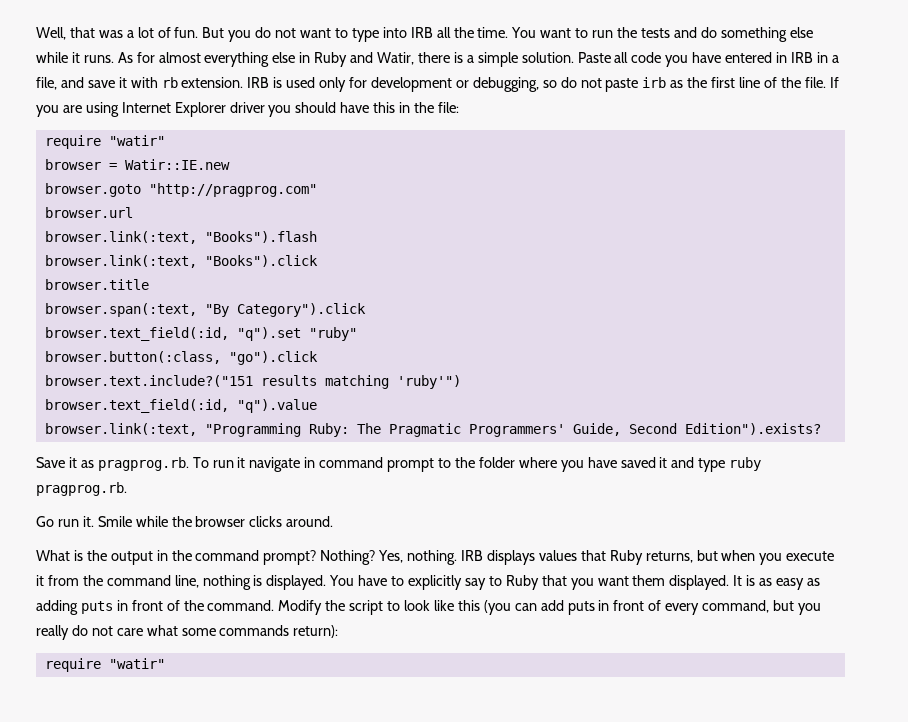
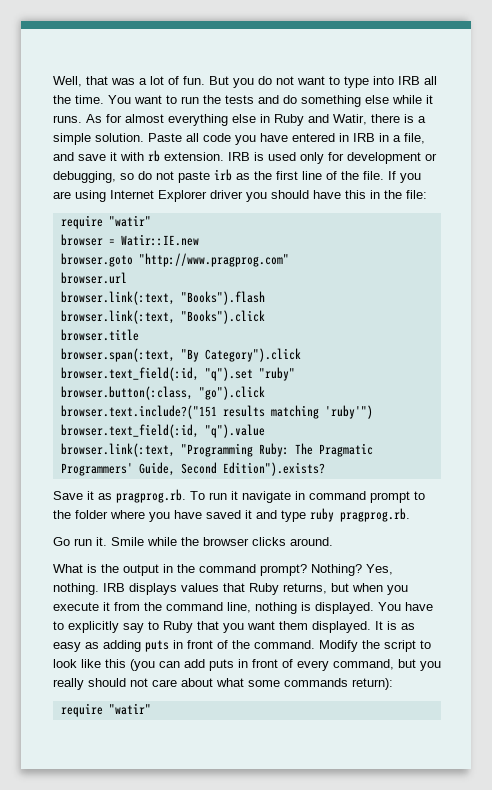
- browser.goto "http://pragprog.com"
+ browser.goto "http://www.pragprog.com"
- Modify the script to look like this (you can add puts in front of every command, but you really do not care what some commands return):
+ Modify the script to look like this (you can add puts in front of every command, but you really should not care about what some commands return):

